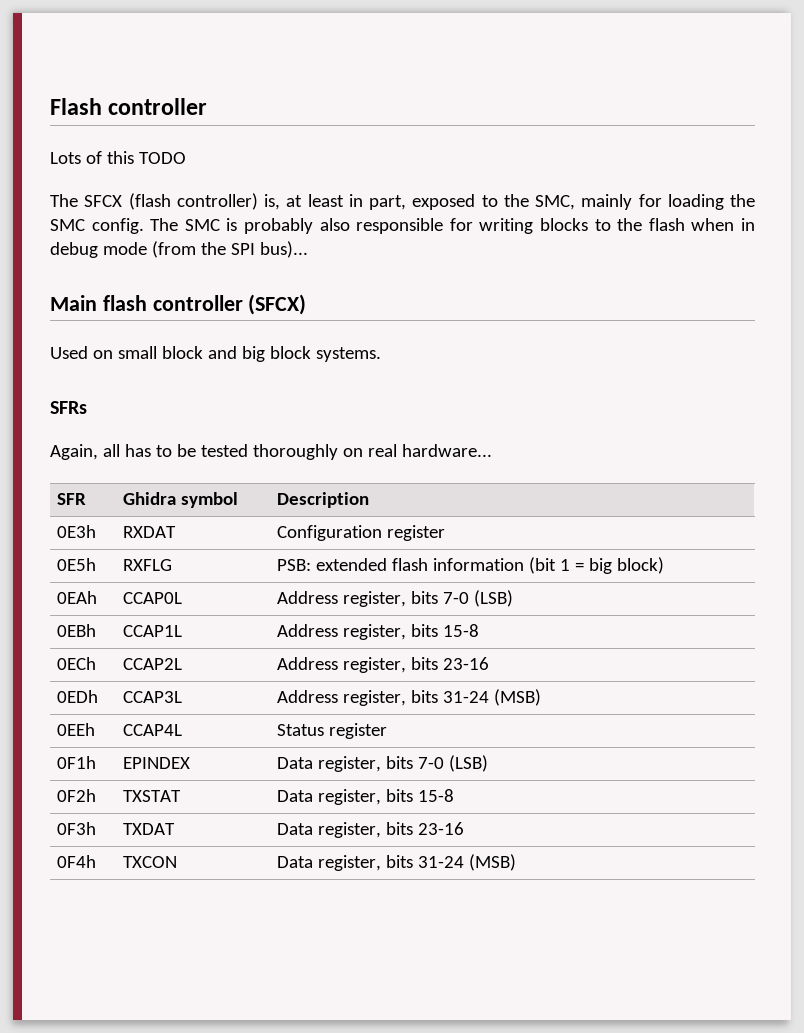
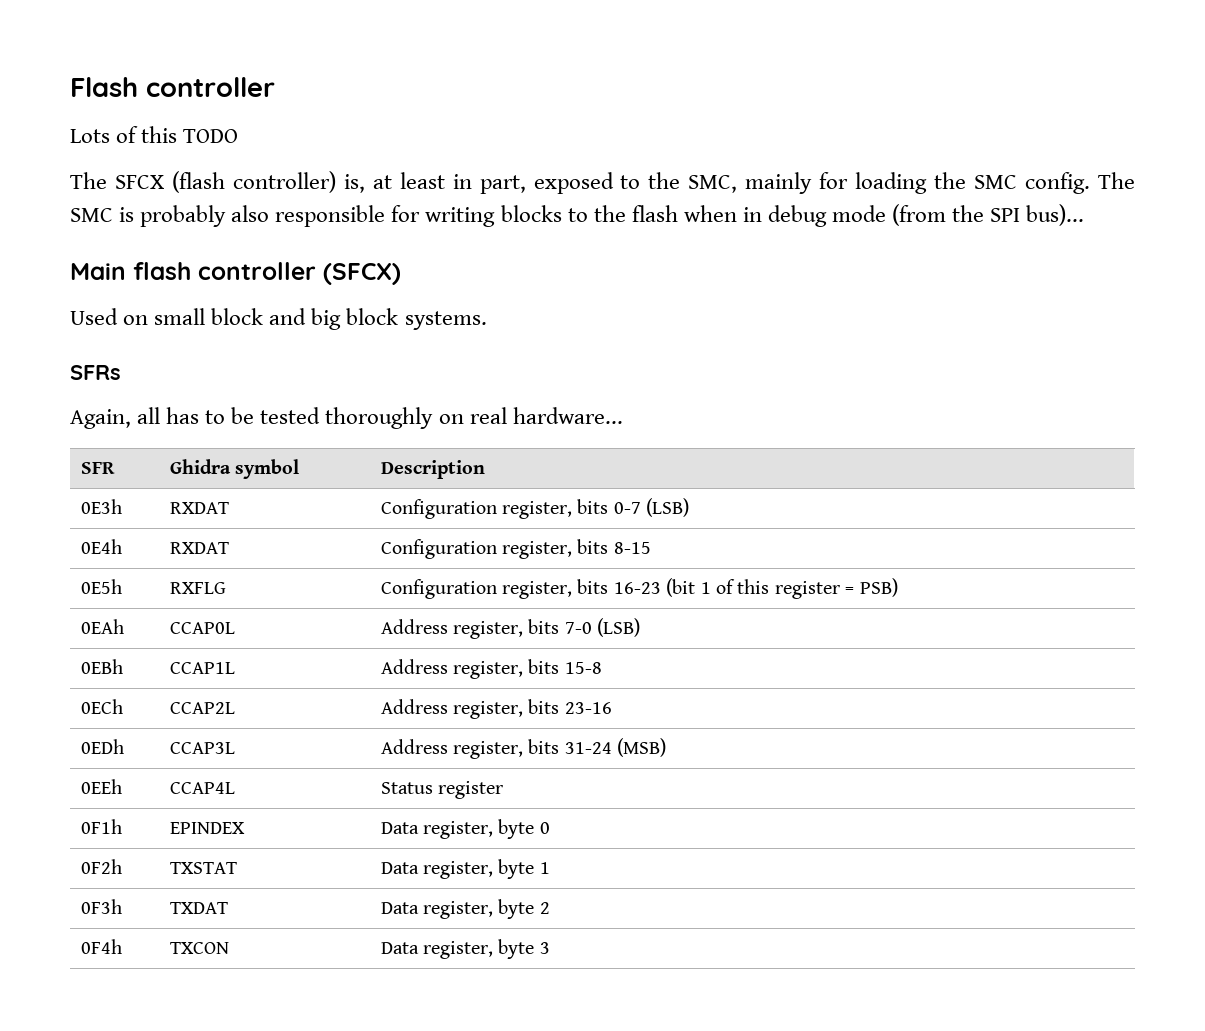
- 0E3h | RXDAT | Configuration register
- 0E5h | RXFLG | PSB: extended flash information (bit 1 = big block)
+ 0E3h | RXDAT | Configuration register, bits 0-7 (LSB)
+ 0E4h | RXDAT | Configuration register, bits 8-15
+ 0E5h | RXFLG | Configuration register, bits 16-23 (bit 1 of this register = PSB)
- 0F1h | EPINDEX | Data register, bits 7-0 (LSB)
+ 0F1h | EPINDEX | Data register, byte 0
- 0F2h | TXSTAT | Data register, bits 15-8
+ 0F2h | TXSTAT | Data register, byte 1
- 0F3h | TXDAT | Data register, bits 23-16
+ 0F3h | TXDAT | Data register, byte 2
- 0F4h | TXCON | Data register, bits 31-24 (MSB)
+ 0F4h | TXCON | Data register, byte 3

